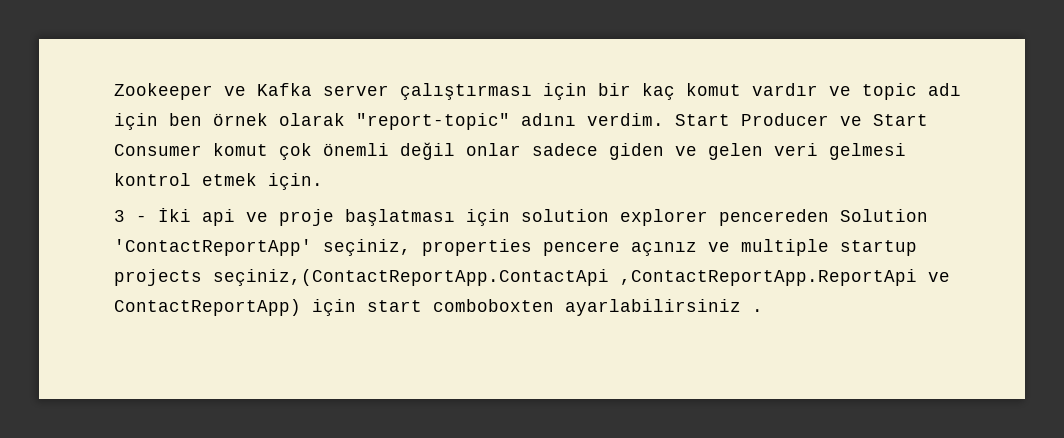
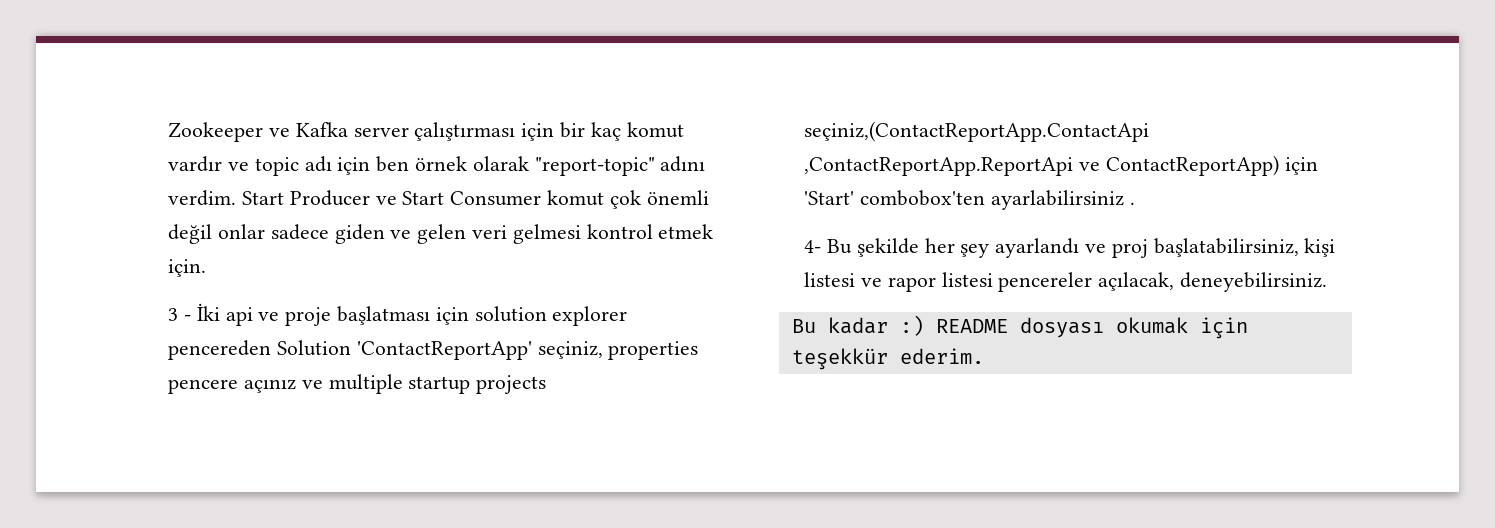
- 3 - İki api ve proje başlatması için solution explorer pencereden Solution 'ContactReportApp' seçiniz, properties pencere açınız ve multiple startup projects seçiniz,(ContactReportApp.ContactApi ,ContactReportApp.ReportApi ve ContactReportApp) için start comboboxten ayarlabilirsiniz .
+ 3 - İki api ve proje başlatması için solution explorer pencereden Solution 'ContactReportApp' seçiniz, properties pencere açınız ve multiple startup projects seçiniz,(ContactReportApp.ContactApi ,ContactReportApp.ReportApi ve ContactReportApp) için 'Start' combobox'ten ayarlabilirsiniz .
+ 4- Bu şekilde her şey ayarlandı ve proj başlatabilirsiniz, kişi listesi ve rapor listesi pencereler açılacak, deneyebilirsiniz.
+ Bu kadar :) README dosyası okumak için teşekkür ederim.

